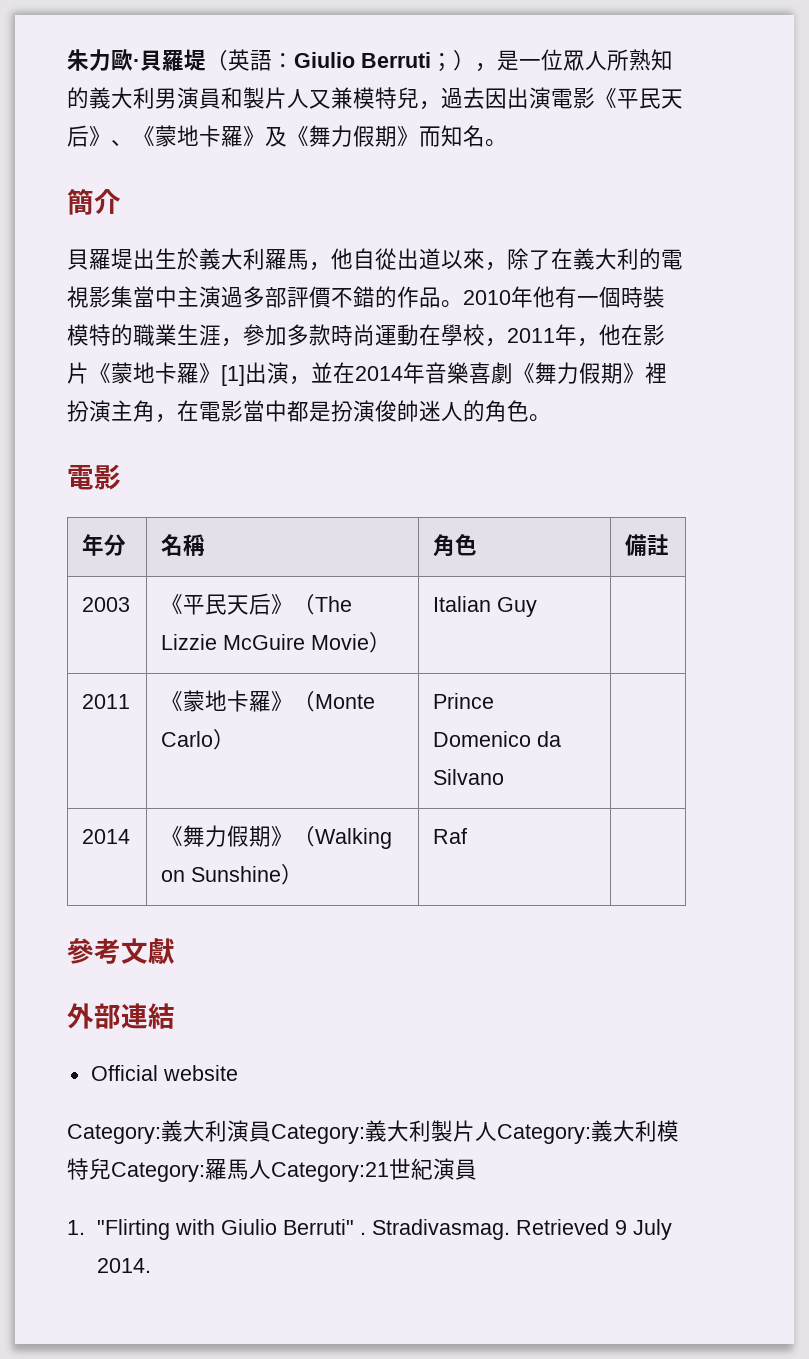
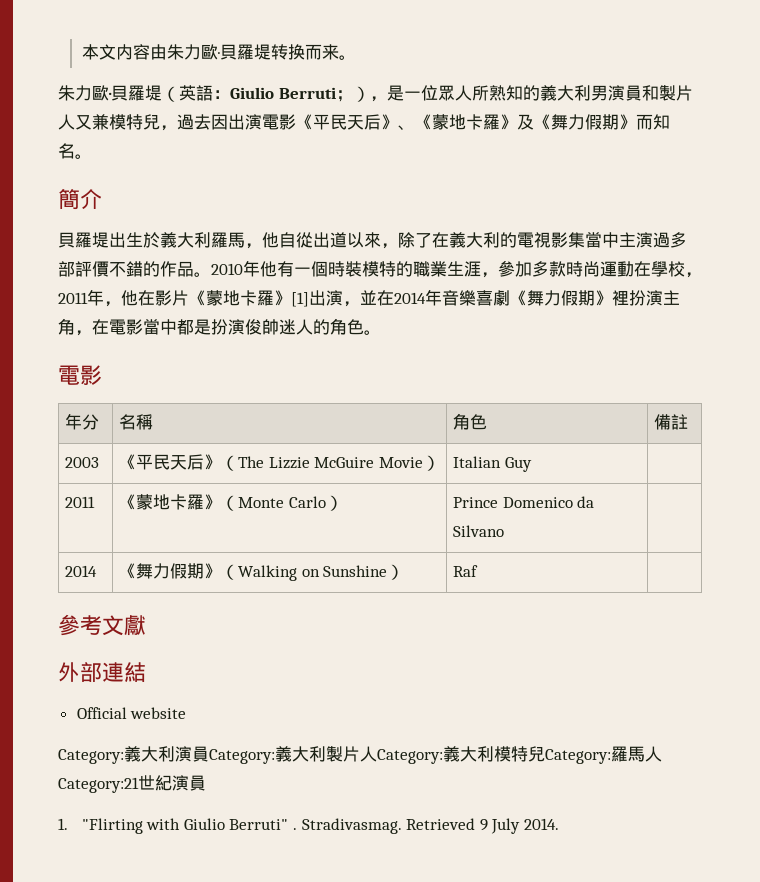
+ 本文内容由朱力歐·貝羅堤转换而来。

